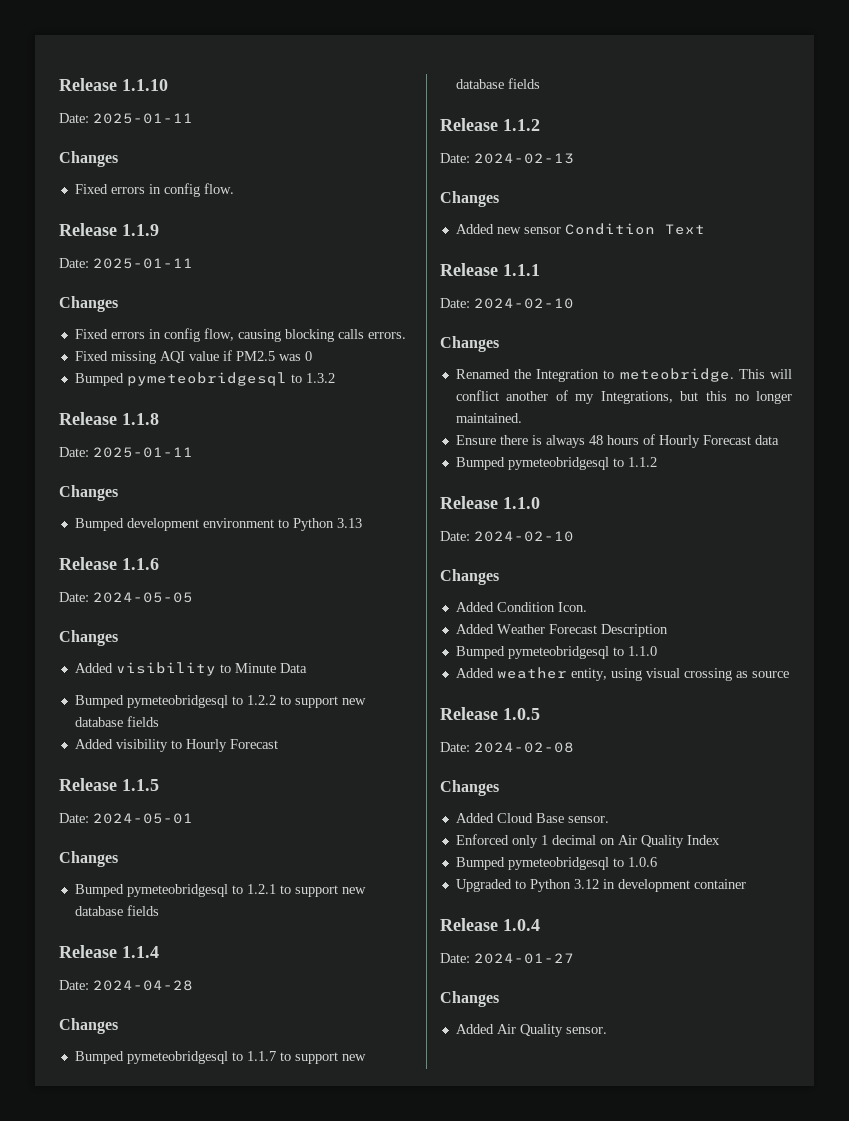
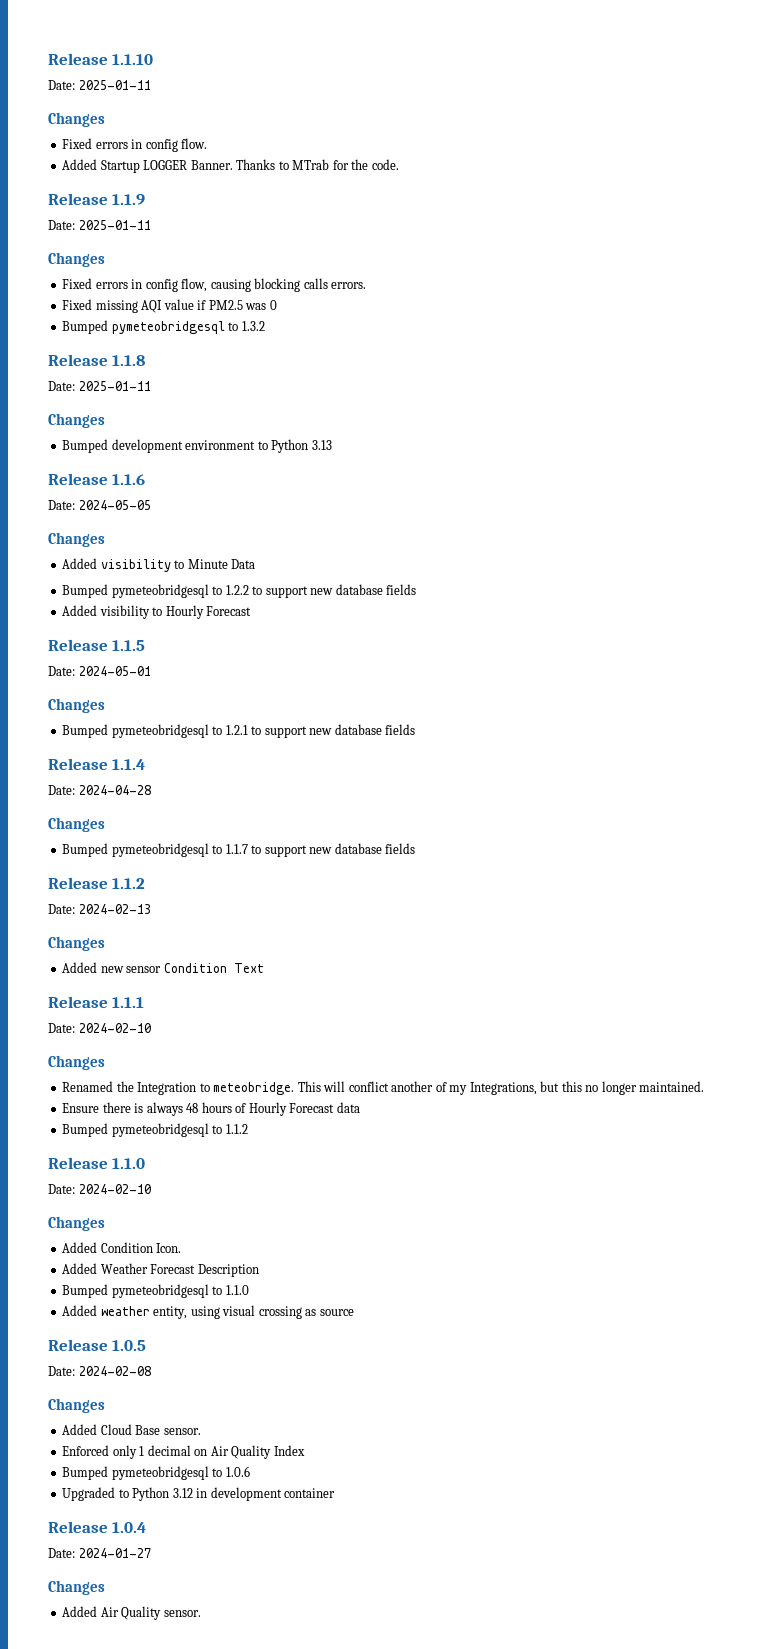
+ Added Startup LOGGER Banner. Thanks to MTrab for the code.

